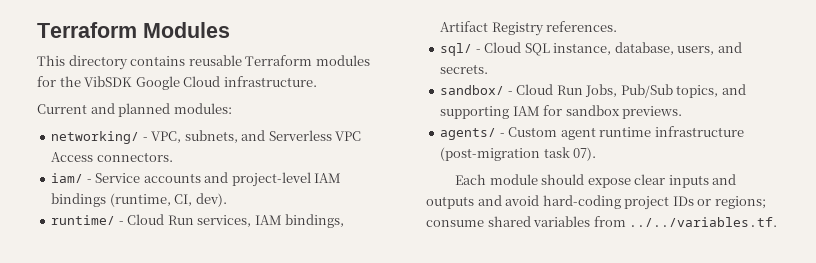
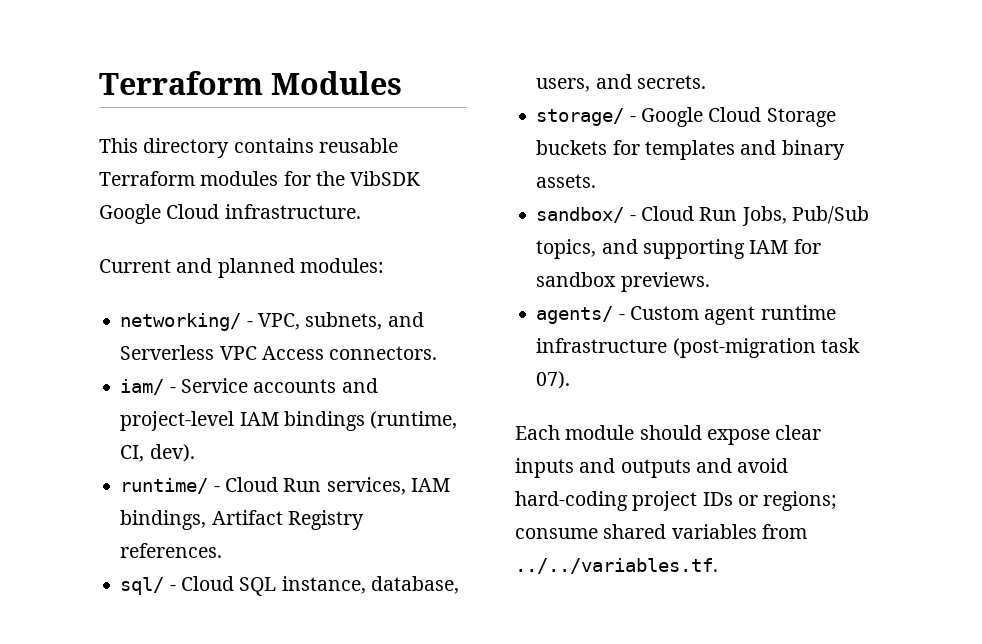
+ storage/ - Google Cloud Storage buckets for templates and binary assets.

